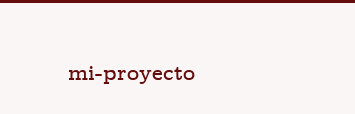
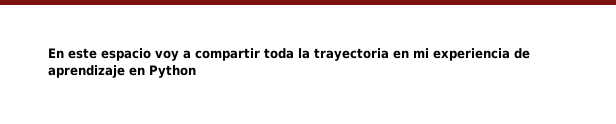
- mi-proyecto
+ En este espacio voy a compartir toda la trayectoria en mi experiencia de aprendizaje en Python

